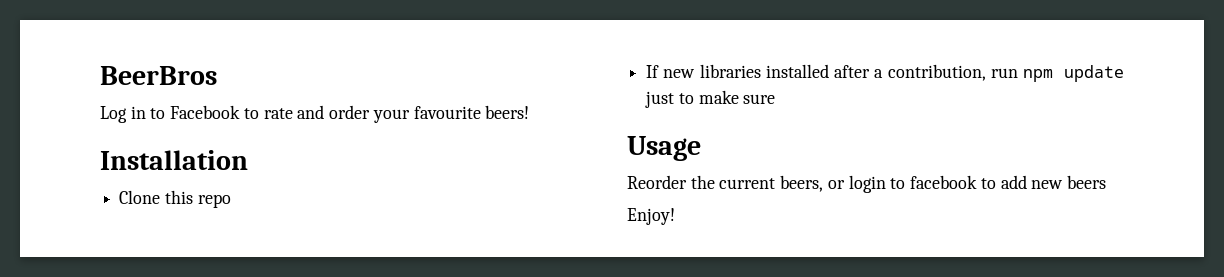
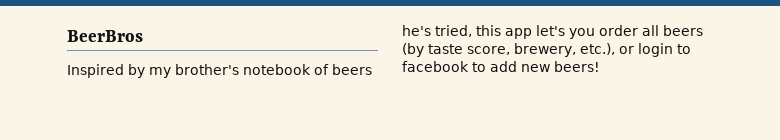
- Log in to Facebook to rate and order your favourite beers!
- Installation
- Clone this repo
- If new libraries installed after a contribution, run npm update just to make sure
- Usage
- Reorder the current beers, or login to facebook to add new beers
- Enjoy!
+ Inspired by my brother's notebook of beers he's tried, this app let's you order all beers (by taste score, brewery, etc.), or login to facebook to add new beers!

